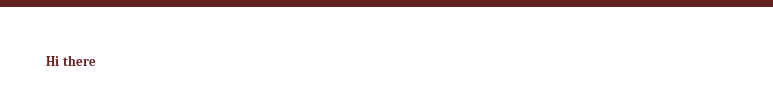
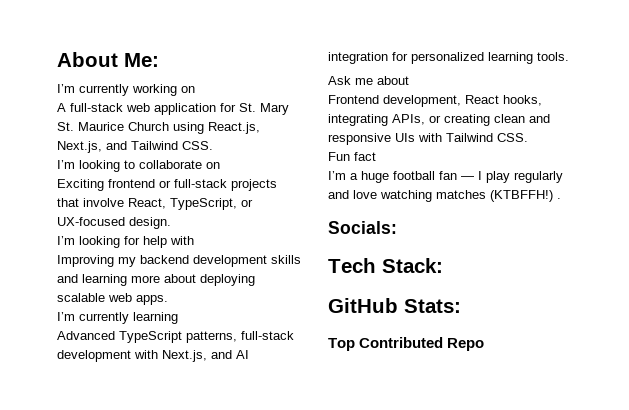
- Hi there
+ About Me:
+ I’m currently working on
+ A full-stack web application for St. Mary St. Maurice Church using React.js, Next.js, and Tailwind CSS.
+ I’m looking to collaborate on
+ Exciting frontend or full-stack projects that involve React, TypeScript, or UX-focused design.
+ I’m looking for help with
+ Improving my backend development skills and learning more about deploying scalable web apps.
+ I’m currently learning
+ Advanced TypeScript patterns, full-stack development with Next.js, and AI integration for personalized learning tools.
+ Ask me about
+ Frontend development, React hooks, integrating APIs, or creating clean and responsive UIs with Tailwind CSS.
+ Fun fact
+ I’m a huge football fan — I play regularly and love watching matches (KTBFFH!) .
+ Socials:
+ Tech Stack:
+ GitHub Stats:
+ Top Contributed Repo

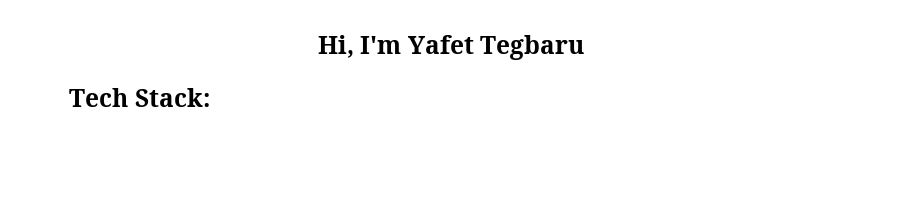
- About Me:
- I’m currently working on
- A full-stack web application for St. Mary St. Maurice Church using React.js, Next.js, and Tailwind CSS.
- I’m looking to collaborate on
- Exciting frontend or full-stack projects that involve React, TypeScript, or UX-focused design.
- I’m looking for help with
- Improving my backend development skills and learning more about deploying scalable web apps.
- I’m currently learning
- Advanced TypeScript patterns, full-stack development with Next.js, and AI integration for personalized learning tools.
- Ask me about
- Frontend development, React hooks, integrating APIs, or creating clean and responsive UIs with Tailwind CSS.
- Fun fact
- I’m a huge football fan — I play regularly and love watching matches (KTBFFH!) .
- Socials:
+ Hi, I'm Yafet Tegbaru
  Tech Stack:
- GitHub Stats:
- Top Contributed Repo

